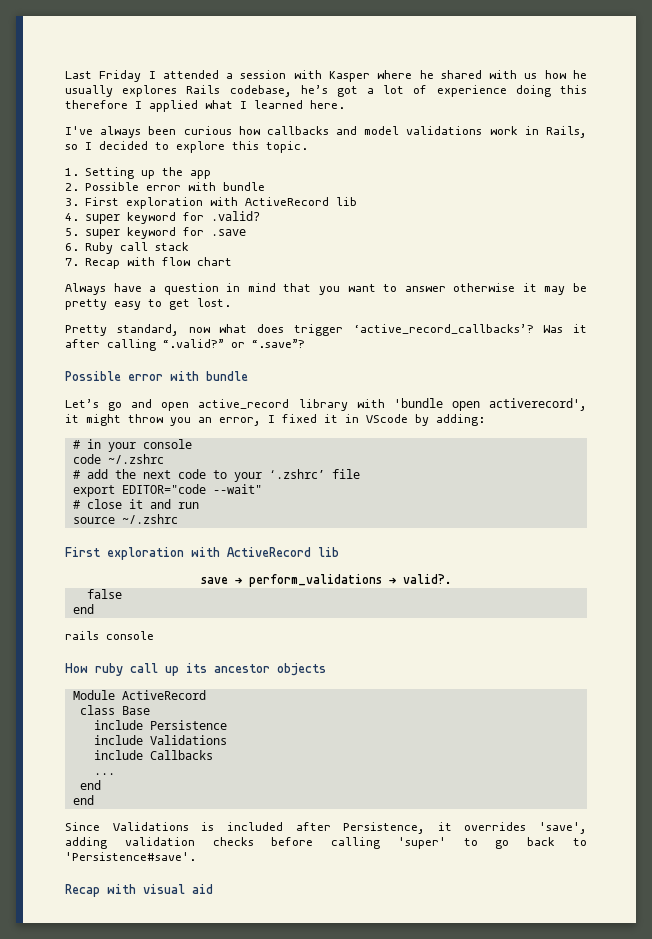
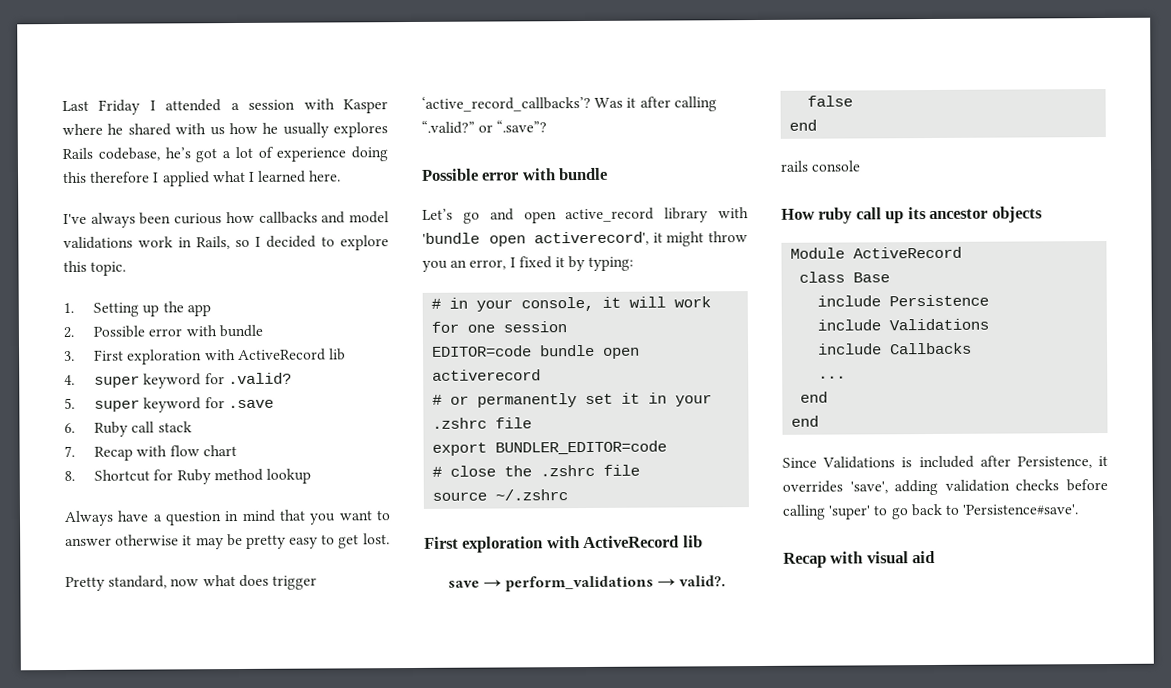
+ 8. Shortcut for Ruby method lookup
- Let’s go and open active_record library with 'bundle open activerecord', it might throw you an error, I fixed it in VScode by adding:
+ Let’s go and open active_record library with 'bundle open activerecord', it might throw you an error, I fixed it by typing:
- # in your console
- code ~/.zshrc
- # add the next code to your ‘.zshrc’ file
+ # in your console, it will work for one session
+ EDITOR=code bundle open activerecord
+ # or permanently set it in your .zshrc file
- export EDITOR="code --wait"
+ export BUNDLER_EDITOR=code
- # close it and run
+ # close the .zshrc file

